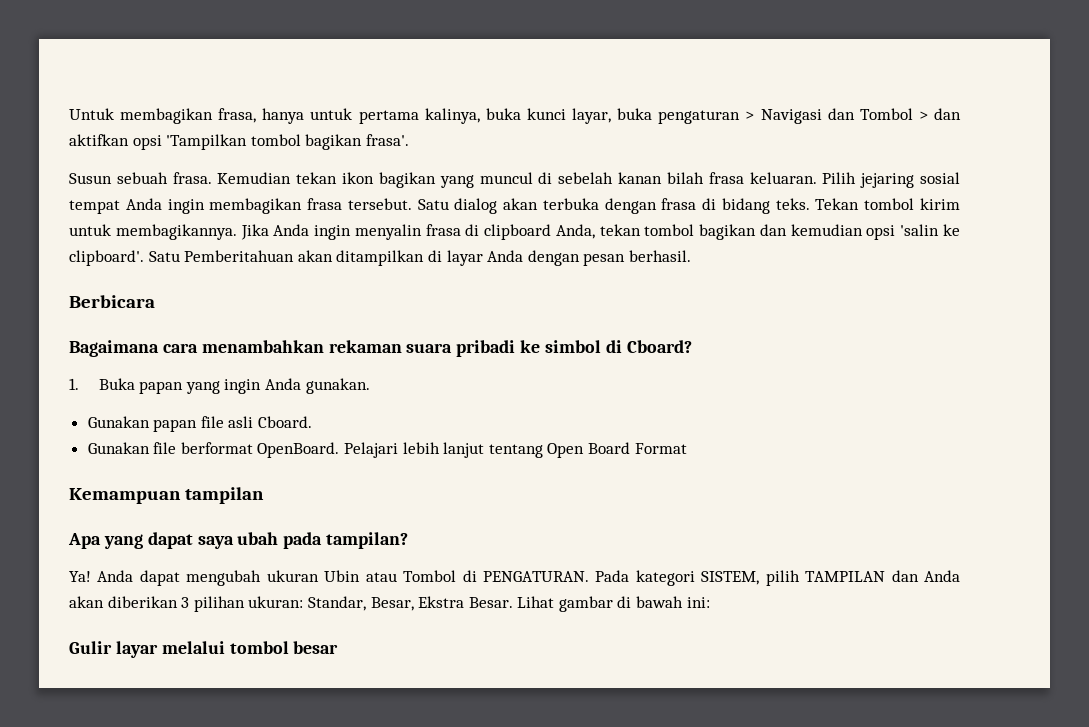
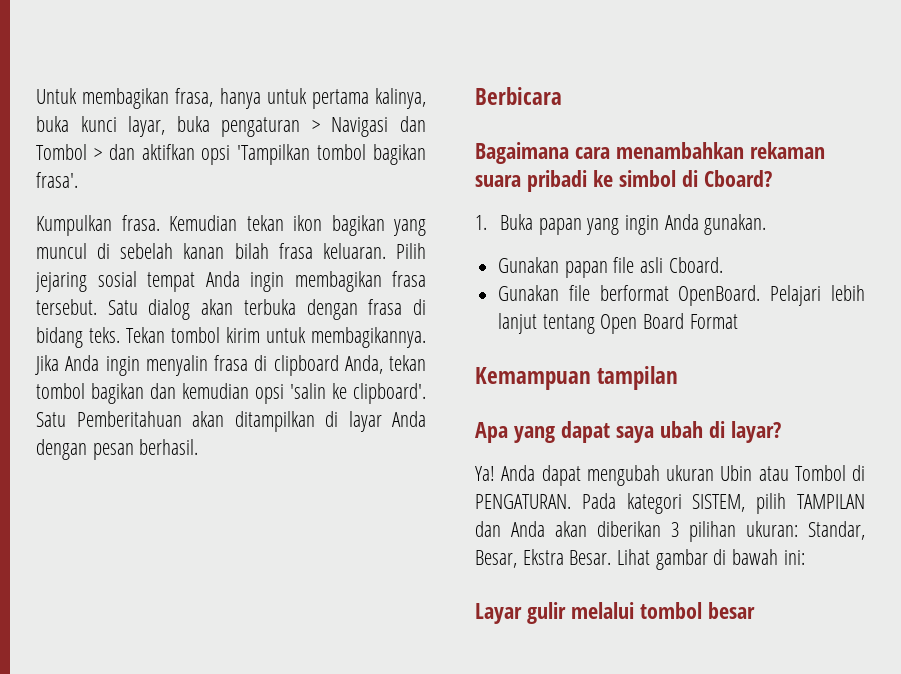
- Susun sebuah frasa.
+ Kumpulkan frasa.
- Apa yang dapat saya ubah pada tampilan?
+ Apa yang dapat saya ubah di layar?
- Gulir layar melalui tombol besar
+ Layar gulir melalui tombol besar

